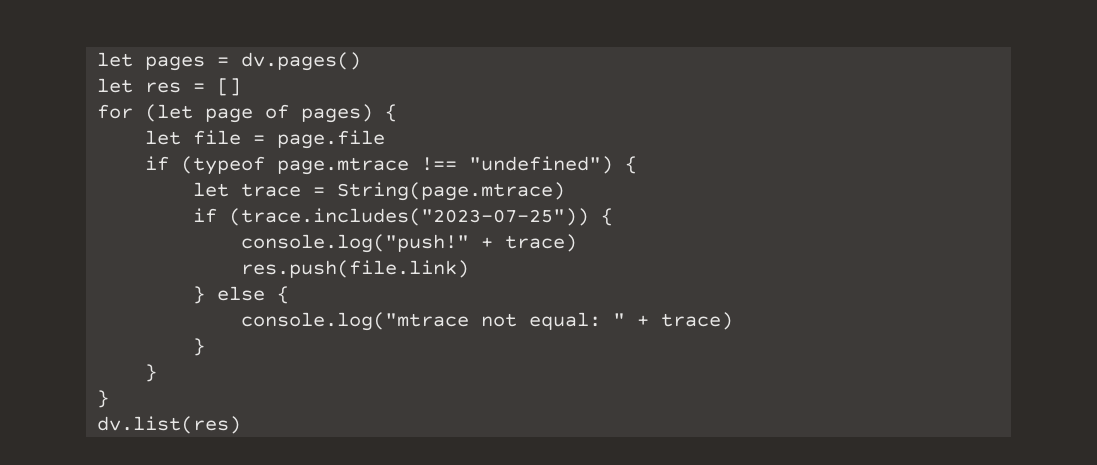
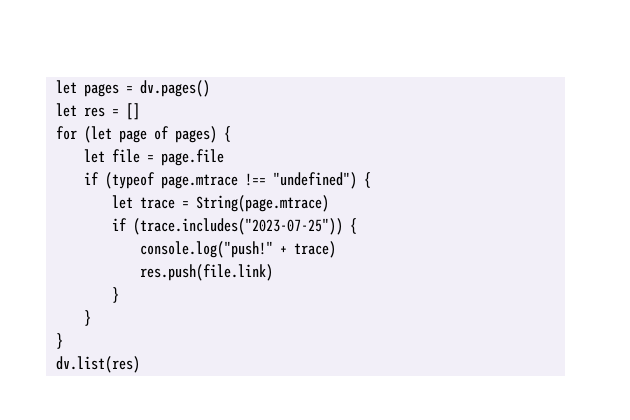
- } else {
- console.log("mtrace not equal: " + trace)

